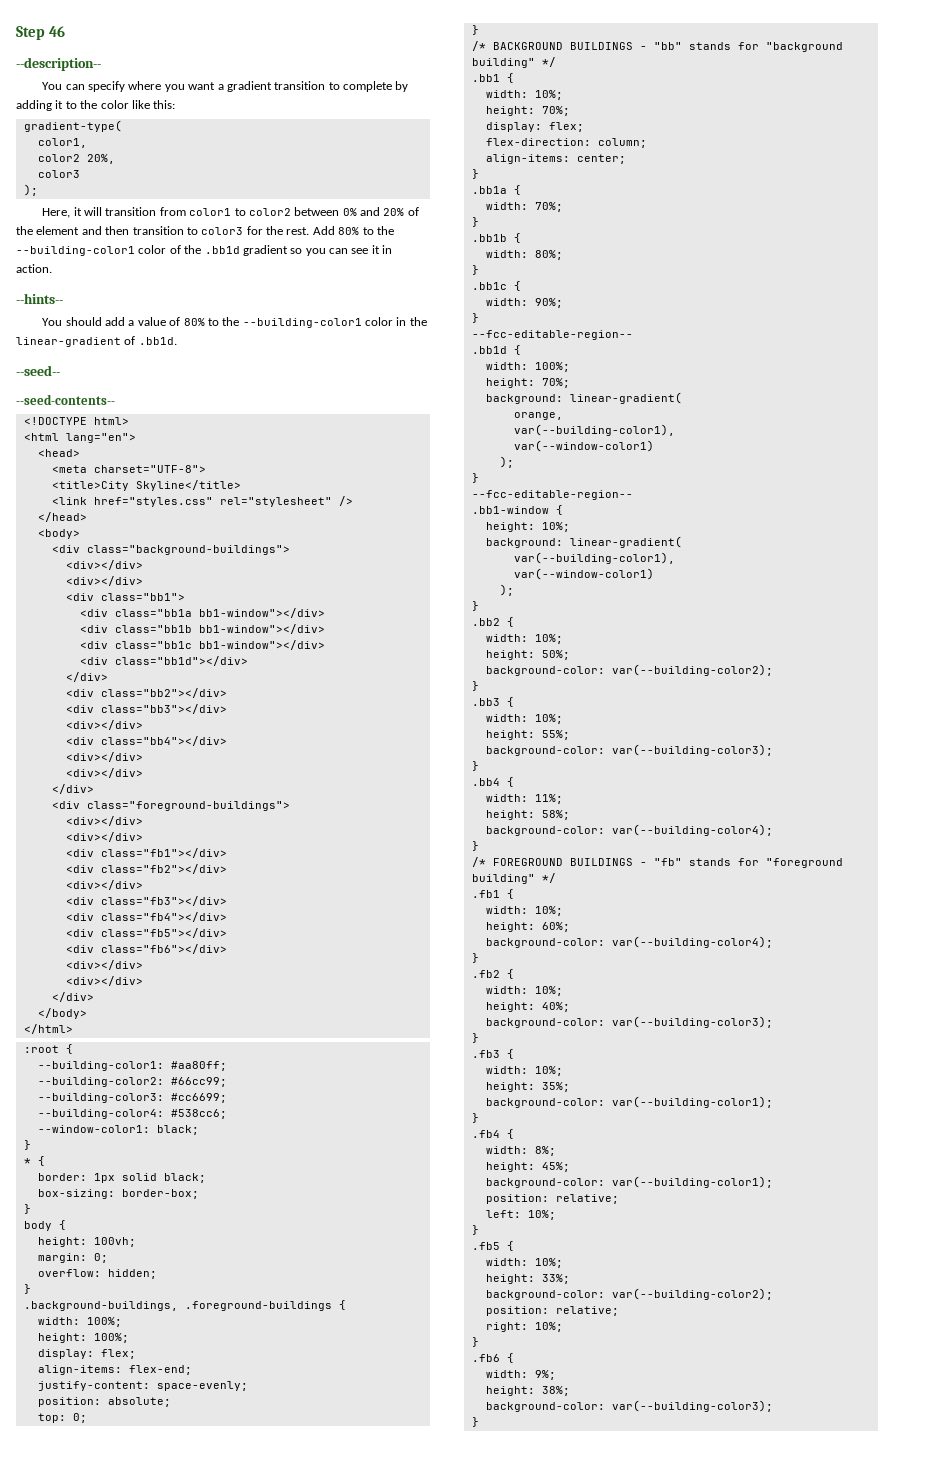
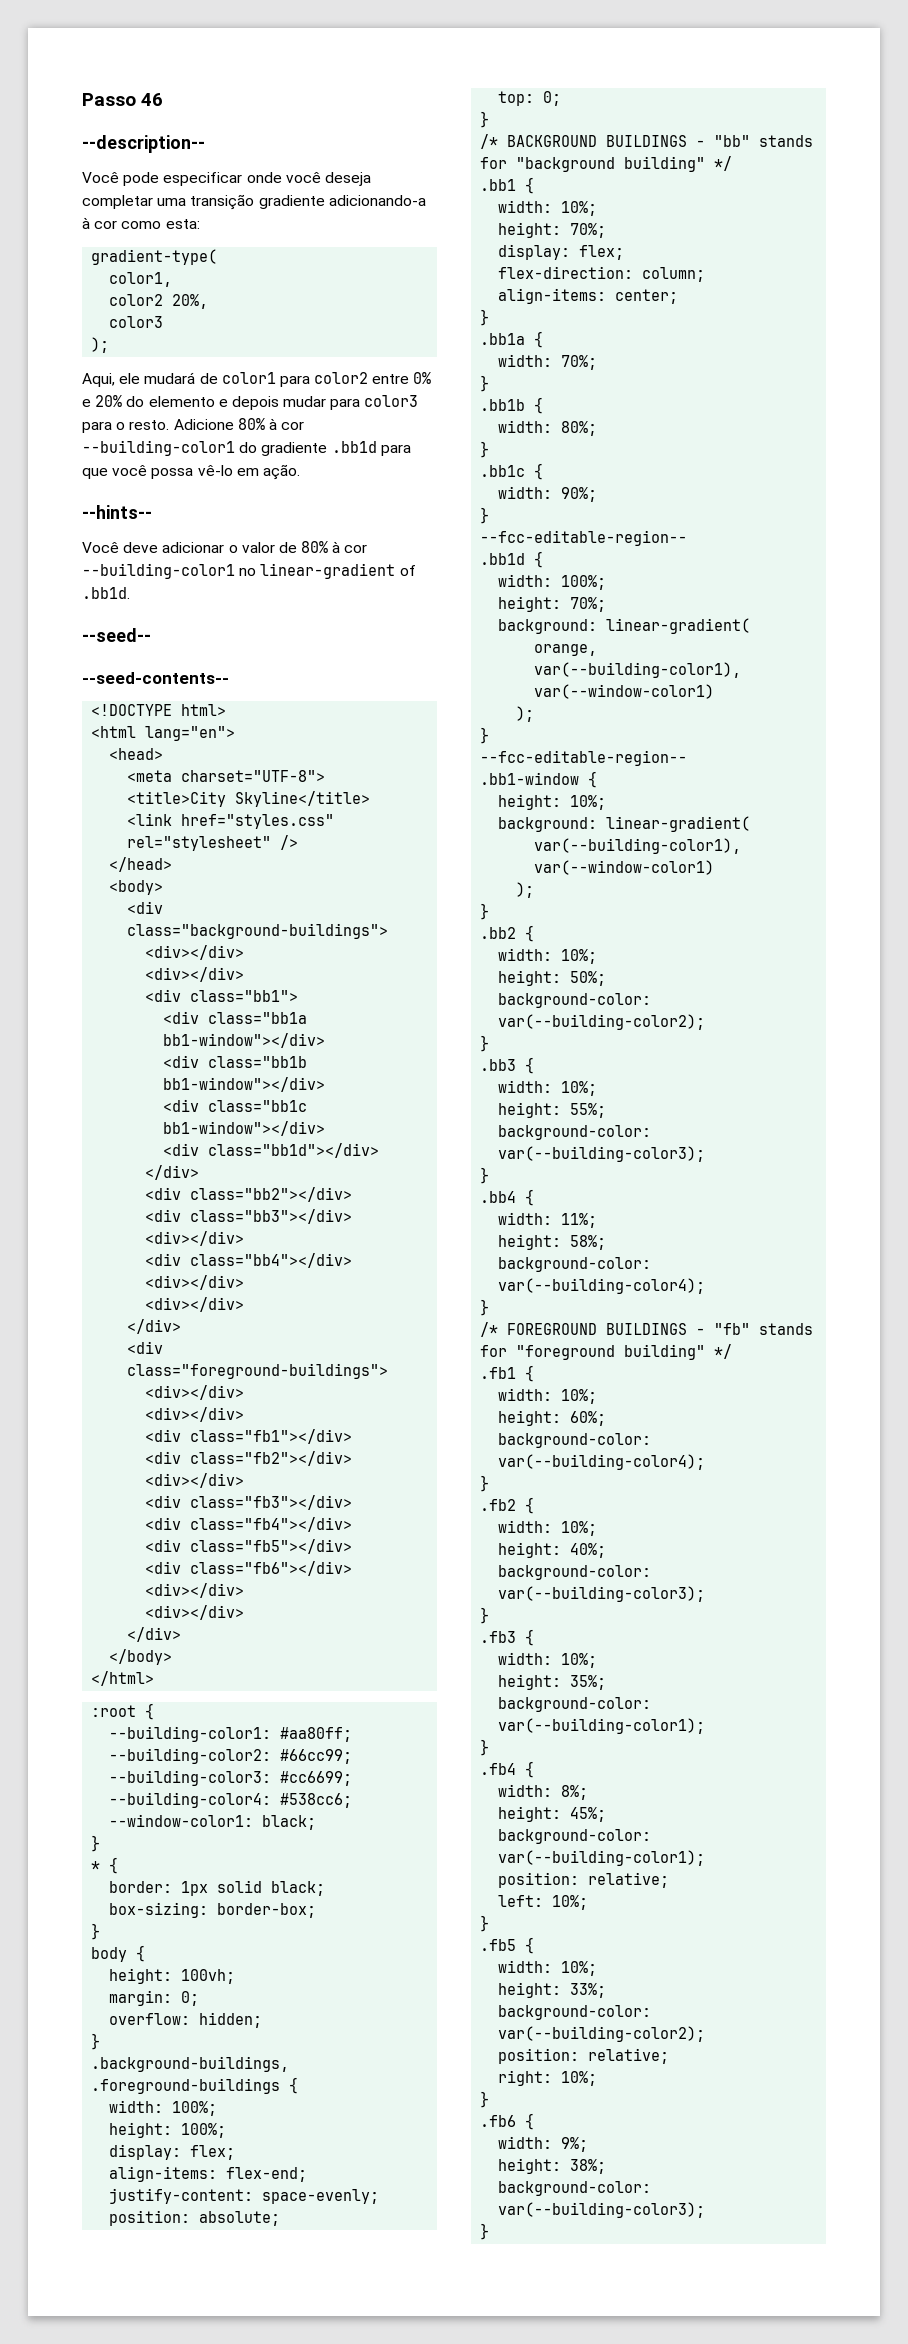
- Step 46
+ Passo 46
- You can specify where you want a gradient transition to complete by adding it to the color like this:
+ Você pode especificar onde você deseja completar uma transição gradiente adicionando-a à cor como esta:
- Here, it will transition from color1 to color2 between 0% and 20% of the element and then transition to color3 for the rest. Add 80% to the --building-color1 color of the .bb1d gradient so you can see it in action.
+ Aqui, ele mudará de color1 para color2 entre 0% e 20% do elemento e depois mudar para color3 para o resto. Adicione 80% à cor --building-color1 do gradiente .bb1d para que você possa vê-lo em ação.
  --hints--
- You should add a value of 80% to the --building-color1 color in the linear-gradient of .bb1d.
+ Você deve adicionar o valor de 80% à cor --building-color1 no linear-gradient of .bb1d.

